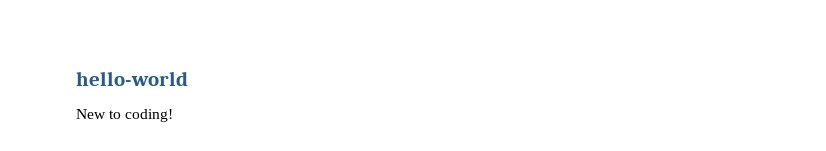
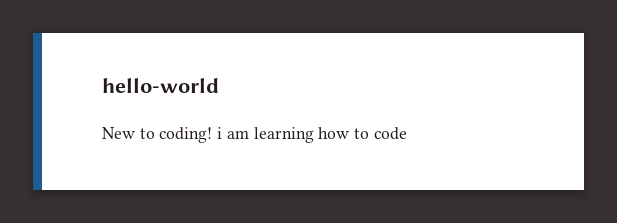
- New to coding!
+ New to coding! i am learning how to code

